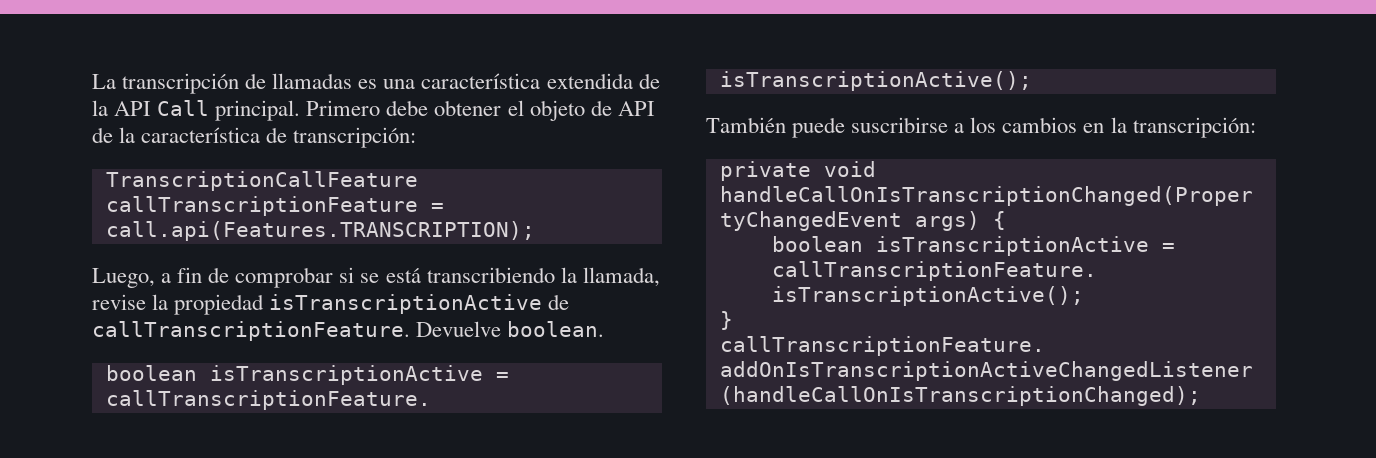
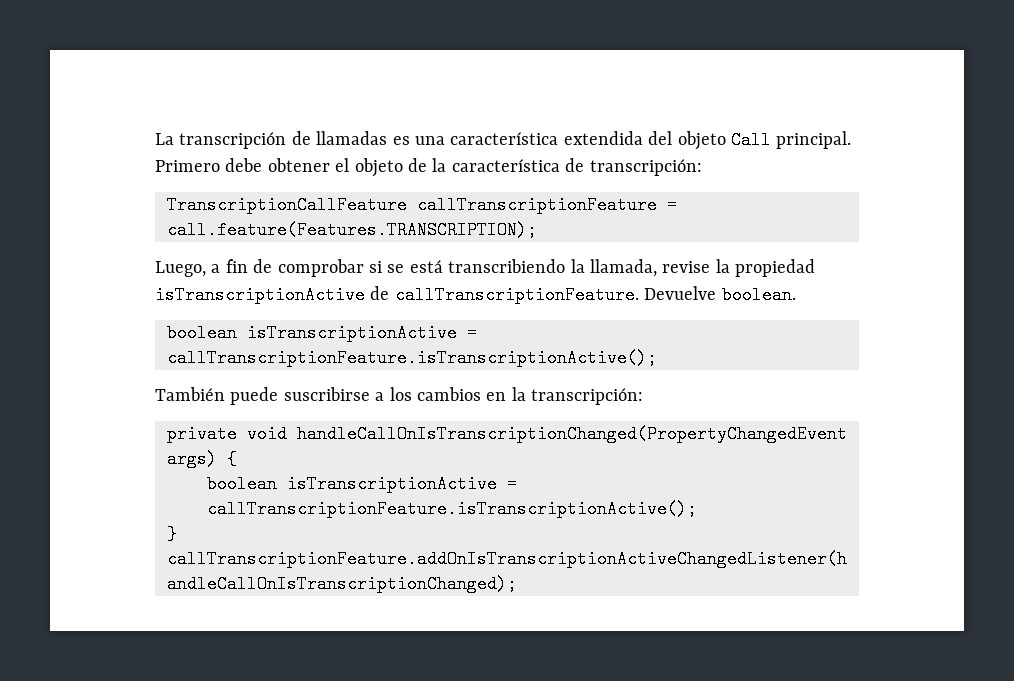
- La transcripción de llamadas es una característica extendida de la API Call principal.
+ La transcripción de llamadas es una característica extendida del objeto Call principal.
- Primero debe obtener el objeto de API de la característica de transcripción:
+ Primero debe obtener el objeto de la característica de transcripción:
- TranscriptionCallFeature callTranscriptionFeature = call.api(Features.TRANSCRIPTION);
+ TranscriptionCallFeature callTranscriptionFeature = call.feature(Features.TRANSCRIPTION);

